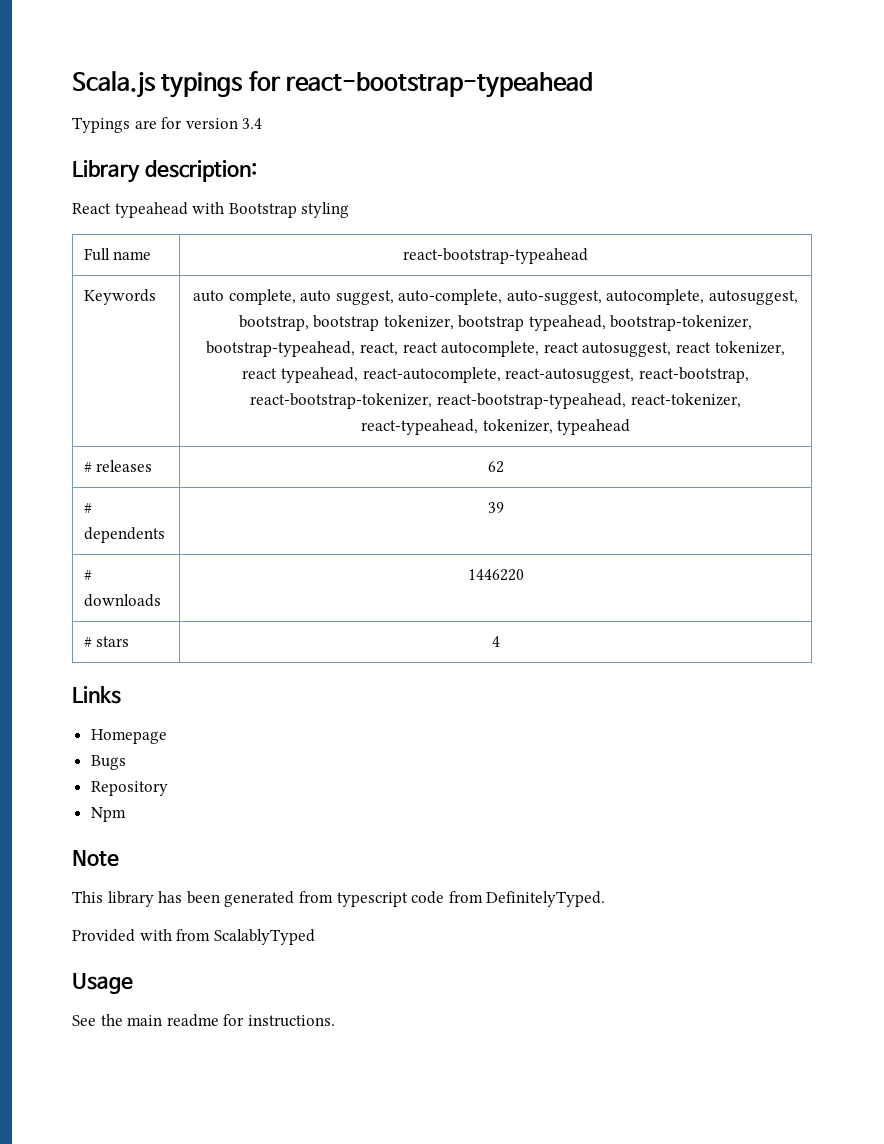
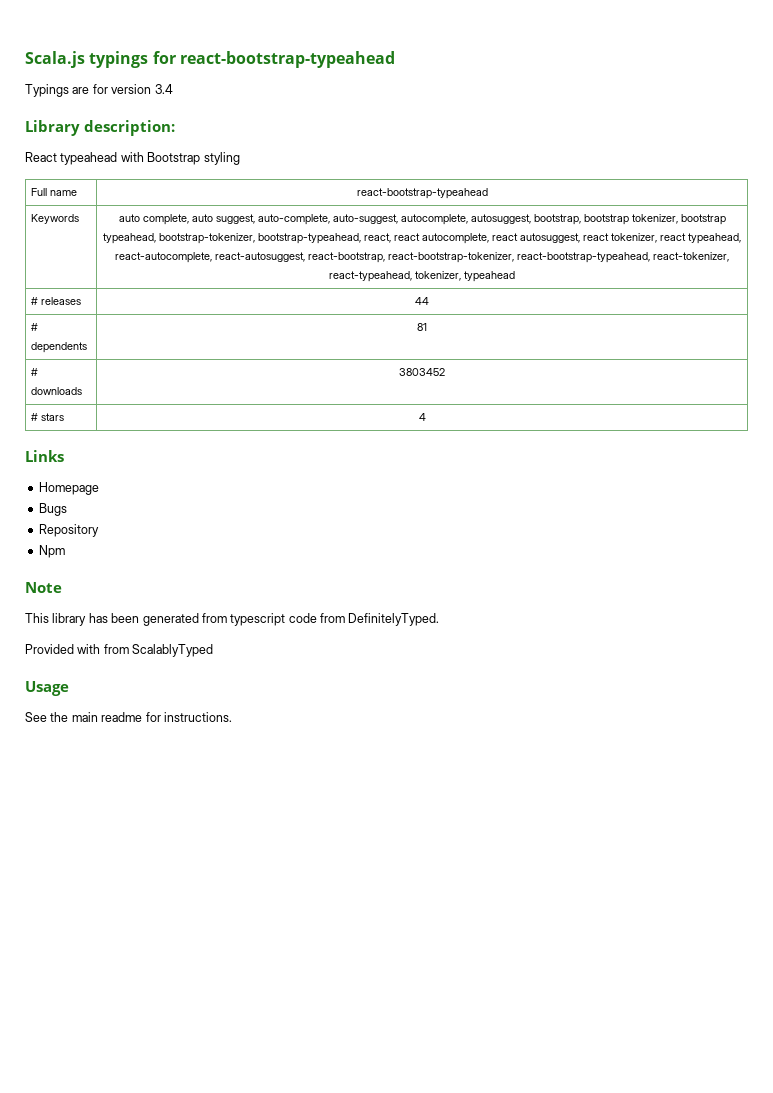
- # releases | 62
+ # releases | 44
- # dependents | 39
+ # dependents | 81
- # downloads | 1446220
+ # downloads | 3803452

